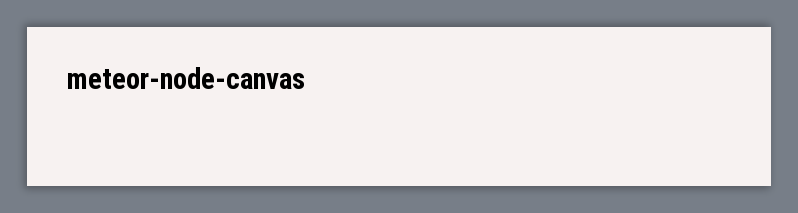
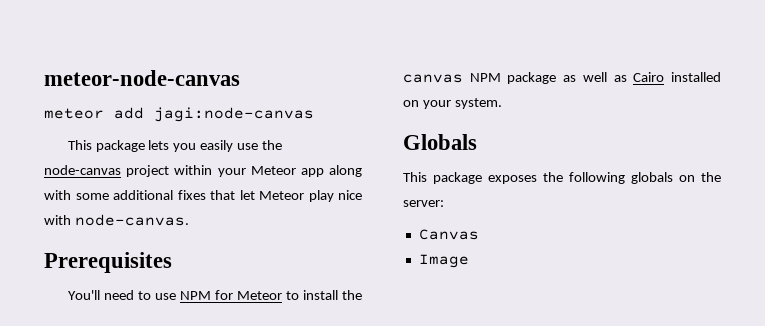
+ meteor add jagi:node-canvas
+ This package lets you easily use the node-canvas project within your Meteor app along with some additional fixes that let Meteor play nice with node-canvas.
+ Prerequisites
+ You'll need to use NPM for Meteor to install the canvas NPM package as well as Cairo installed on your system.
+ Globals
+ This package exposes the following globals on the server:
+ Canvas
+ Image

